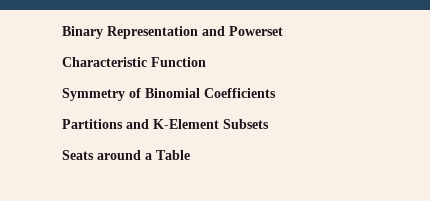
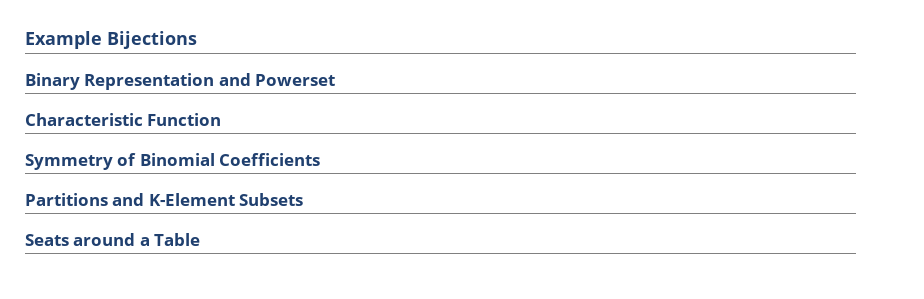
+ Example Bijections

